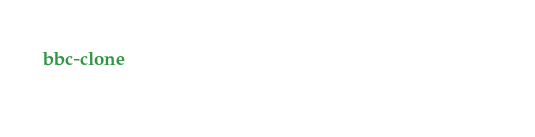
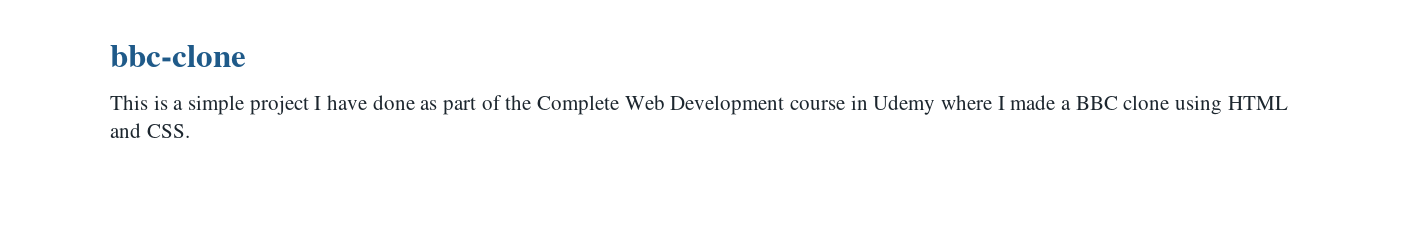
+ This is a simple project I have done as part of the Complete Web Development course in Udemy where I made a BBC clone using HTML and CSS.

